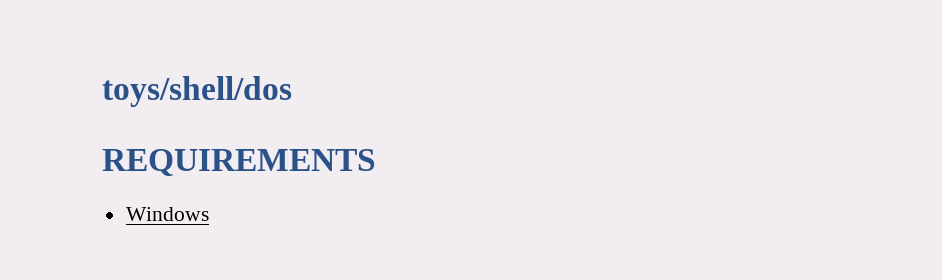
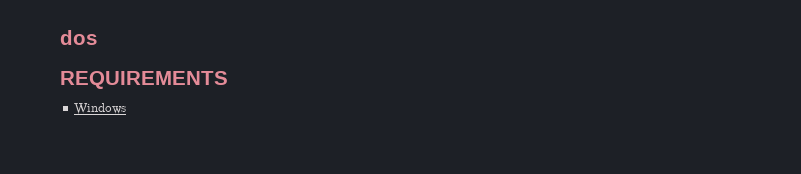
- toys/shell/dos
+ dos

